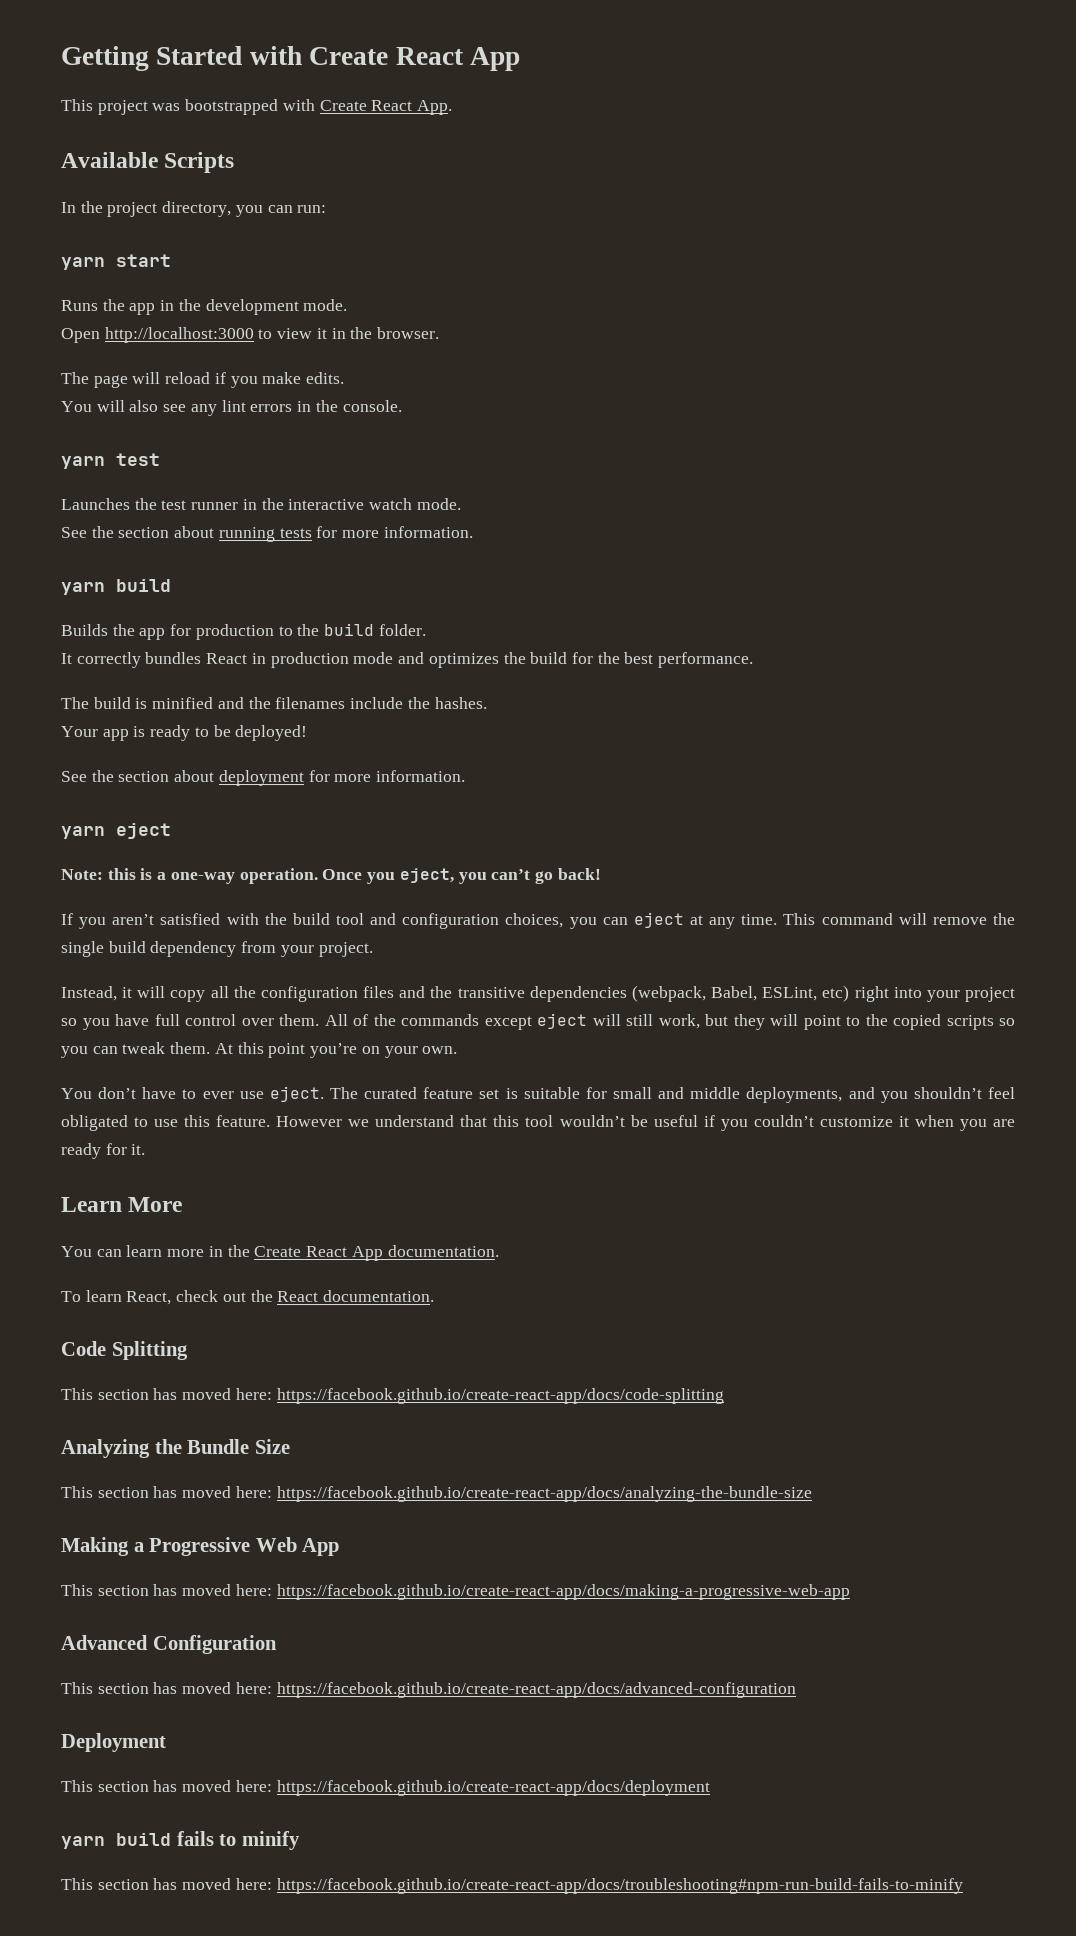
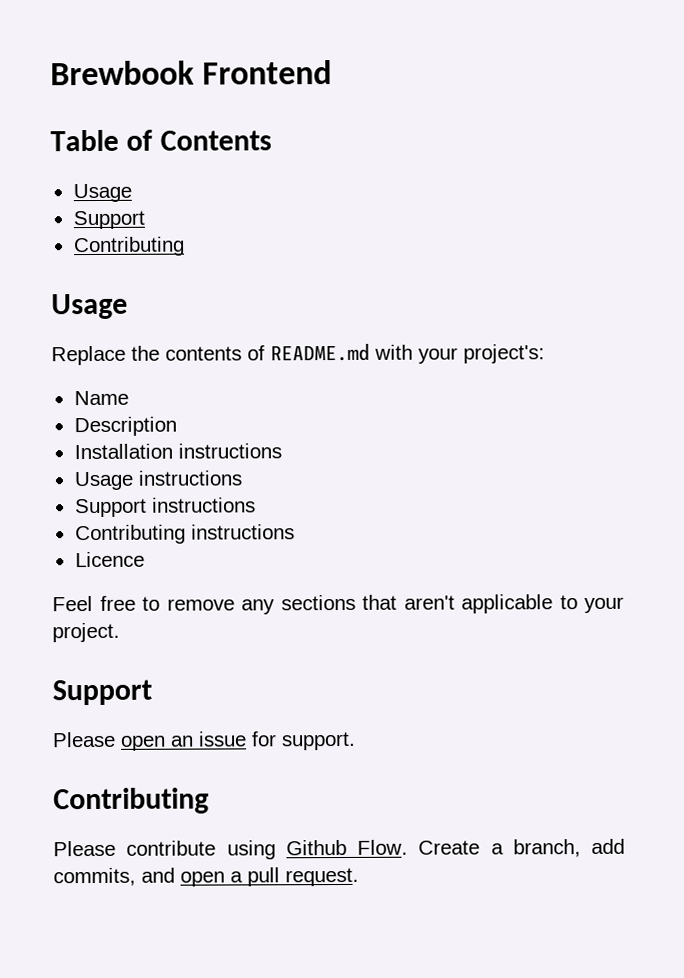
- Getting Started with Create React App
- This project was bootstrapped with Create React App.
- Available Scripts
- In the project directory, you can run:
- yarn start
- Runs the app in the development mode.
- Open http://localhost:3000 to view it in the browser.
- The page will reload if you make edits.
- You will also see any lint errors in the console.
- yarn test
- Launches the test runner in the interactive watch mode.
- See the section about running tests for more information.
- yarn build
- Builds the app for production to the build folder.
- It correctly bundles React in production mode and optimizes the build for the best performance.
- The build is minified and the filenames include the hashes.
- Your app is ready to be deployed!
- See the section about deployment for more information.
- yarn eject
- Note: this is a one-way operation. Once you eject, you can’t go back!
- If you aren’t satisfied with the build tool and configuration choices, you can eject at any time. This command will remove the single build dependency from your project.
- Instead, it will copy all the configuration files and the transitive dependencies (webpack, Babel, ESLint, etc) right into your project so you have full control over them. All of the commands except eject will still work, but they will point to the copied scripts so you can tweak them. At this point you’re on your own.
- You don’t have to ever use eject. The curated feature set is suitable for small and middle deployments, and you shouldn’t feel obligated to use this feature. However we understand that this tool wouldn’t be useful if you couldn’t customize it when you are ready for it.
- Learn More
- You can learn more in the Create React App documentation.
- To learn React, check out the React documentation.
- Code Splitting
- This section has moved here: https://facebook.github.io/create-react-app/docs/code-splitting
- Analyzing the Bundle Size
- This section has moved here: https://facebook.github.io/create-react-app/docs/analyzing-the-bundle-size
- Making a Progressive Web App
- This section has moved here: https://facebook.github.io/create-react-app/docs/making-a-progressive-web-app
- Advanced Configuration
- This section has moved here: https://facebook.github.io/create-react-app/docs/advanced-configuration
- Deployment
- This section has moved here: https://facebook.github.io/create-react-app/docs/deployment
- yarn build fails to minify
- This section has moved here: https://facebook.github.io/create-react-app/docs/troubleshooting#npm-run-build-fails-to-minify
+ Brewbook Frontend
+ Table of Contents
+ Usage
+ Support
+ Contributing
+ Usage
+ Replace the contents of README.md with your project's:
+ Name
+ Description
+ Installation instructions
+ Usage instructions
+ Support instructions
+ Contributing instructions
+ Licence
+ Feel free to remove any sections that aren't applicable to your project.
+ Support
+ Please open an issue for support.
+ Contributing
+ Please contribute using Github Flow. Create a branch, add commits, and open a pull request.

